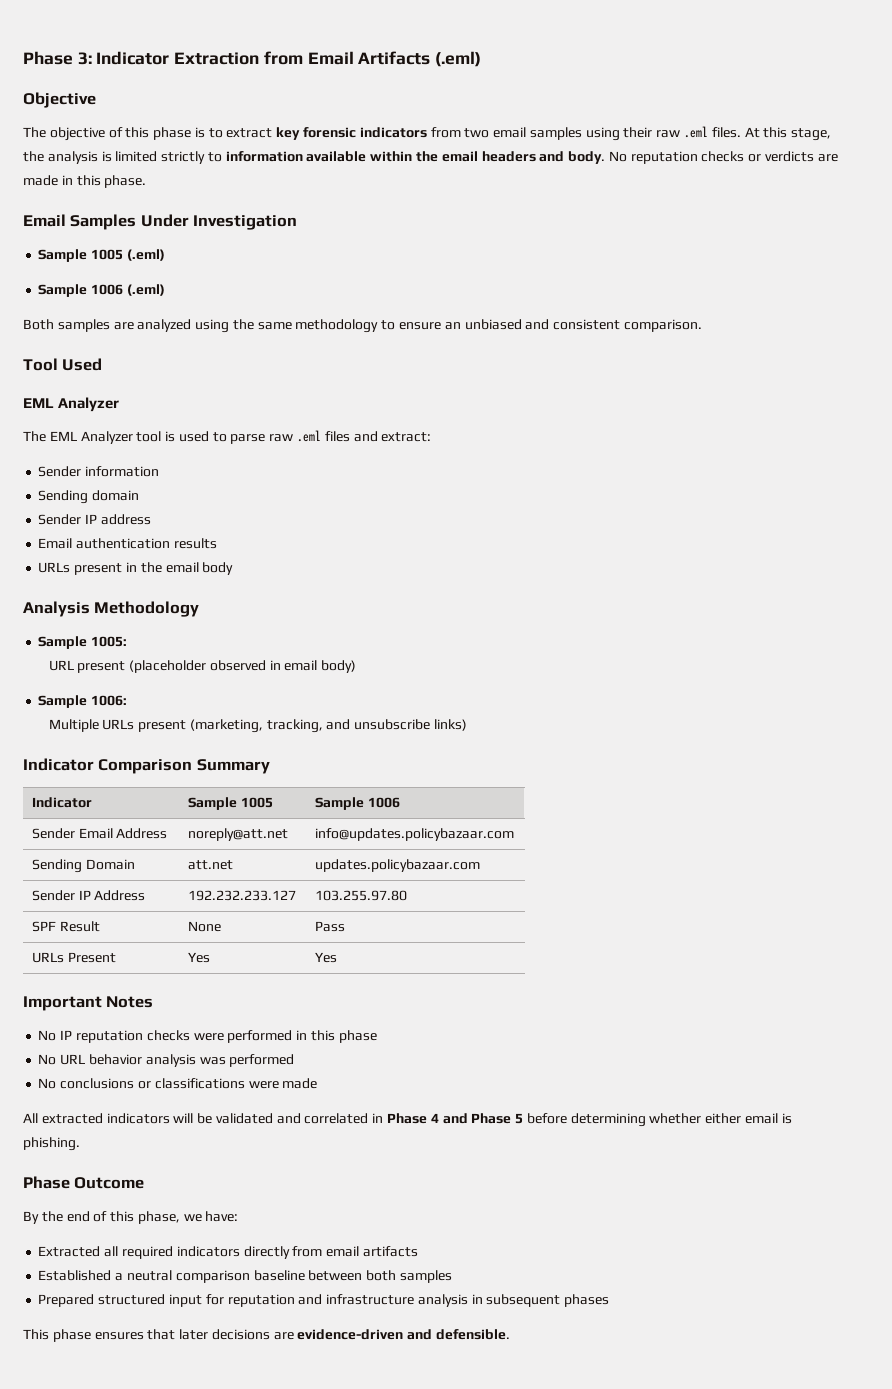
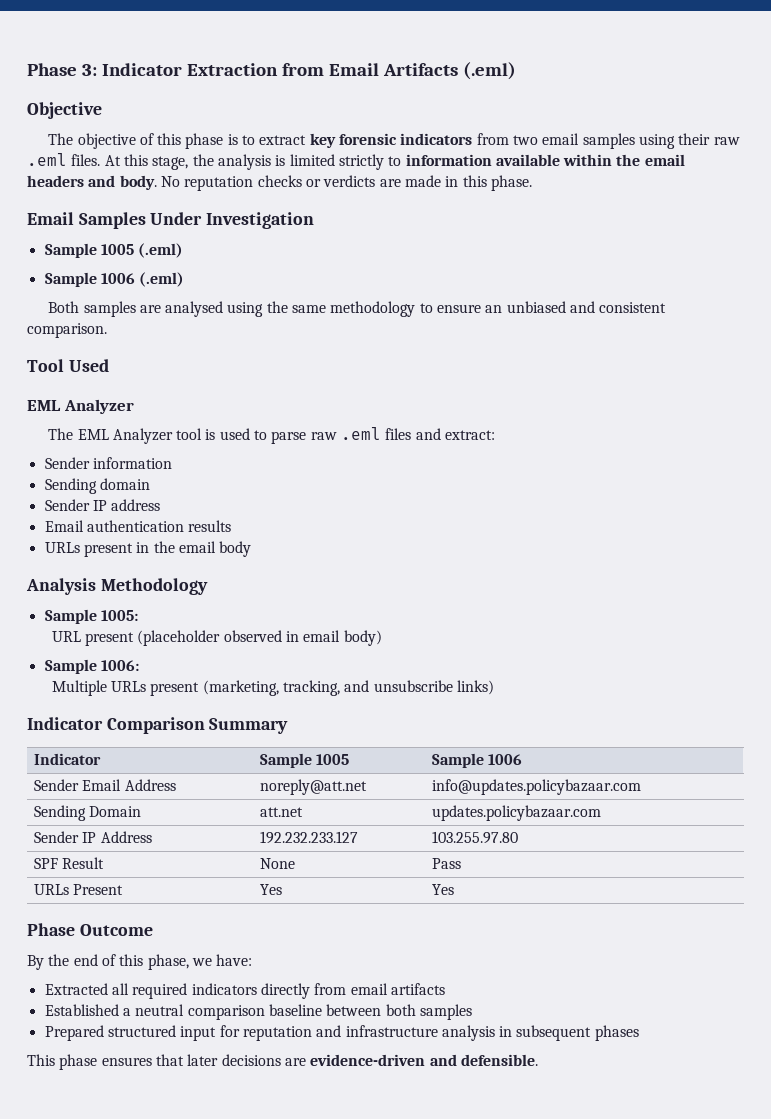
- Both samples are analyzed using the same methodology to ensure an unbiased and consistent comparison.
+ Both samples are analysed using the same methodology to ensure an unbiased and consistent comparison.
- Important Notes
- No IP reputation checks were performed in this phase
- No URL behavior analysis was performed
- No conclusions or classifications were made
- All extracted indicators will be validated and correlated in Phase 4 and Phase 5 before determining whether either email is phishing.

